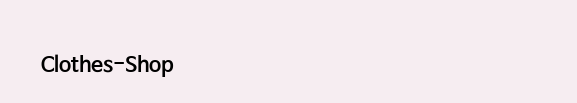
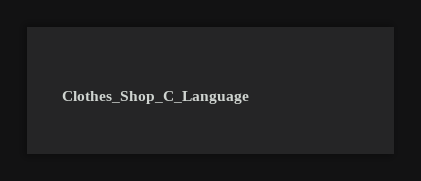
- Clothes-Shop
+ Clothes_Shop_C_Language

